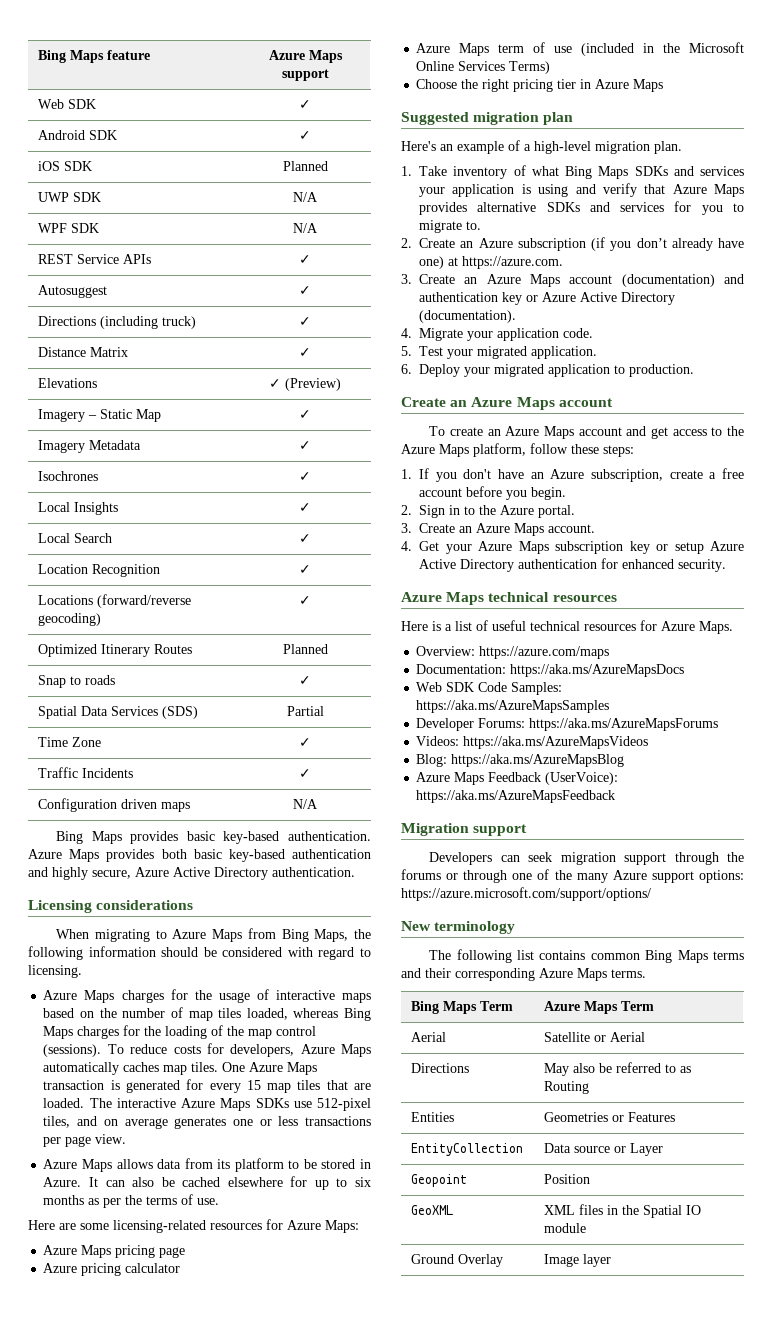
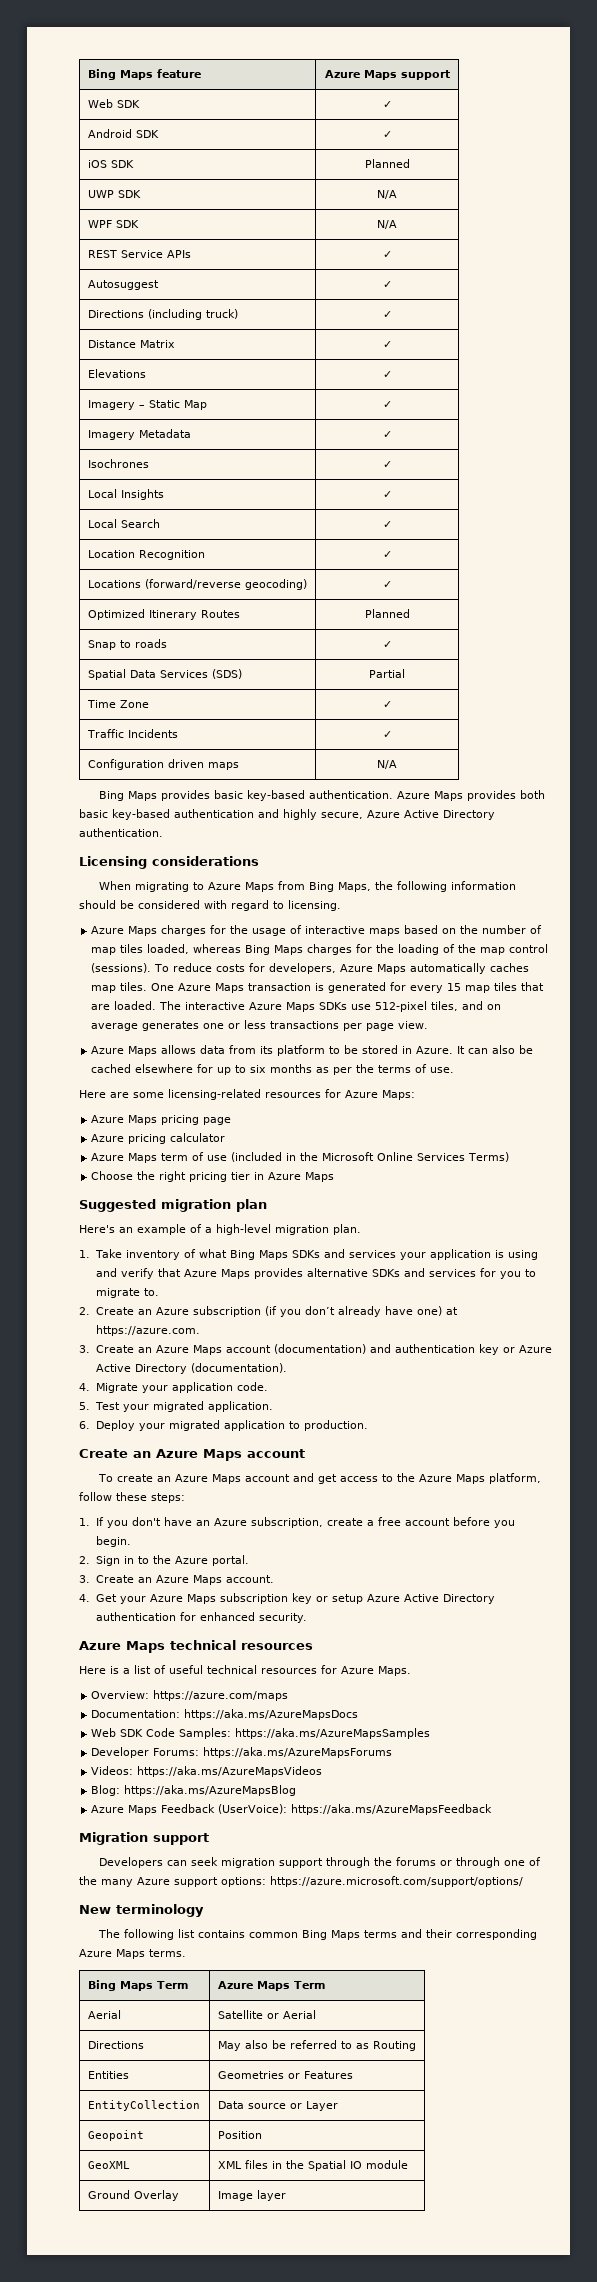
- Elevations | ✓ (Preview)
+ Elevations | ✓

